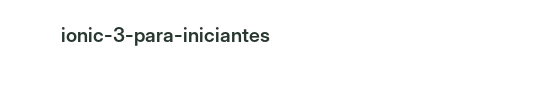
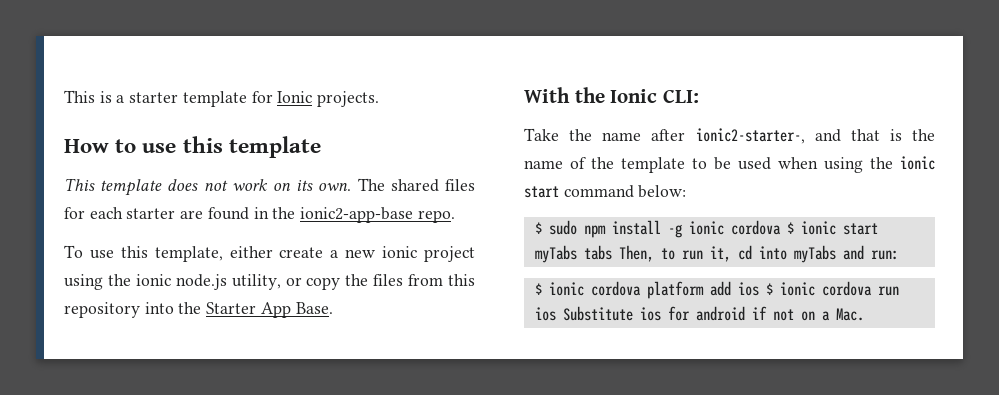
- ionic-3-para-iniciantes
+ This is a starter template for Ionic projects.
+ How to use this template
+ This template does not work on its own. The shared files for each starter are found in the ionic2-app-base repo.
+ To use this template, either create a new ionic project using the ionic node.js utility, or copy the files from this repository into the Starter App Base.
+ With the Ionic CLI:
+ Take the name after ionic2-starter-, and that is the name of the template to be used when using the ionic start command below:
+ $ sudo npm install -g ionic cordova $ ionic start myTabs tabs Then, to run it, cd into myTabs and run:
+ $ ionic cordova platform add ios $ ionic cordova run ios Substitute ios for android if not on a Mac.

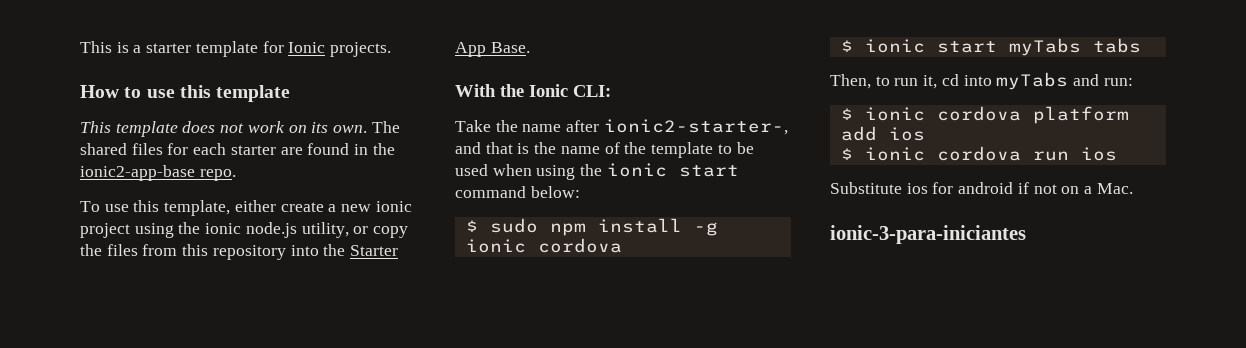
- $ sudo npm install -g ionic cordova $ ionic start myTabs tabs Then, to run it, cd into myTabs and run:
+ $ sudo npm install -g ionic cordova
+ $ ionic start myTabs tabs
+ Then, to run it, cd into myTabs and run:
- $ ionic cordova platform add ios $ ionic cordova run ios Substitute ios for android if not on a Mac.
+ $ ionic cordova platform add ios
+ $ ionic cordova run ios
+ Substitute ios for android if not on a Mac.
+ ionic-3-para-iniciantes

